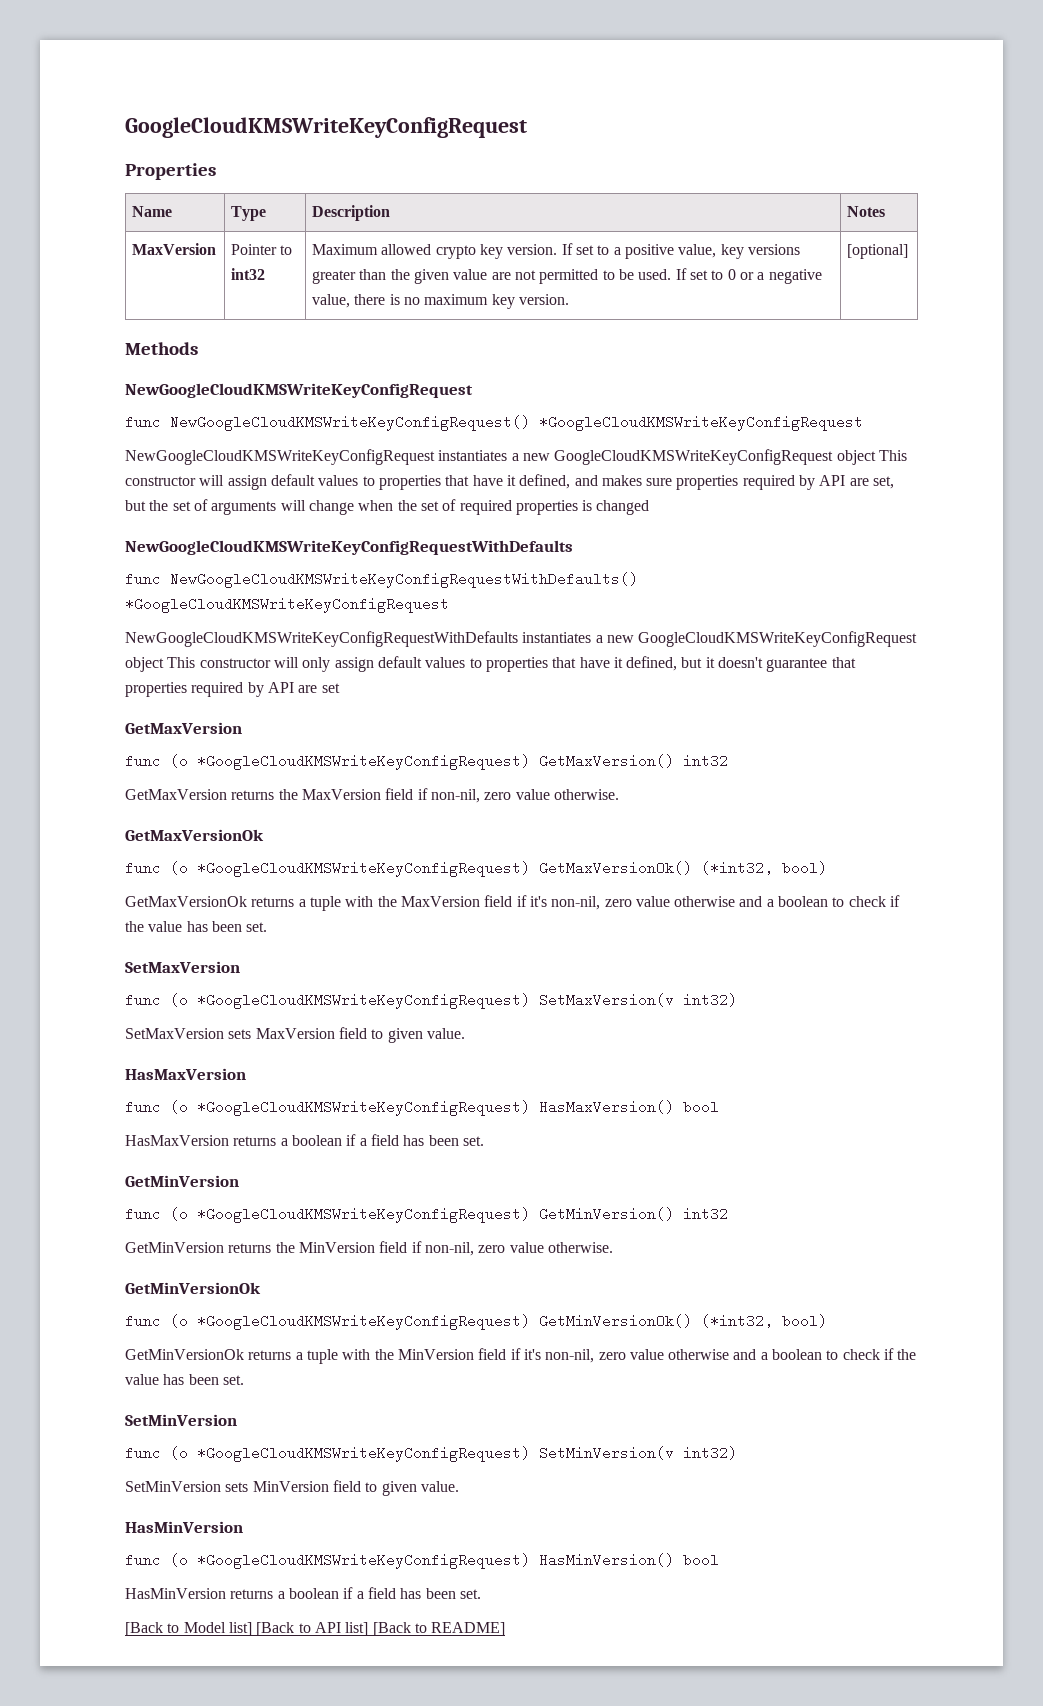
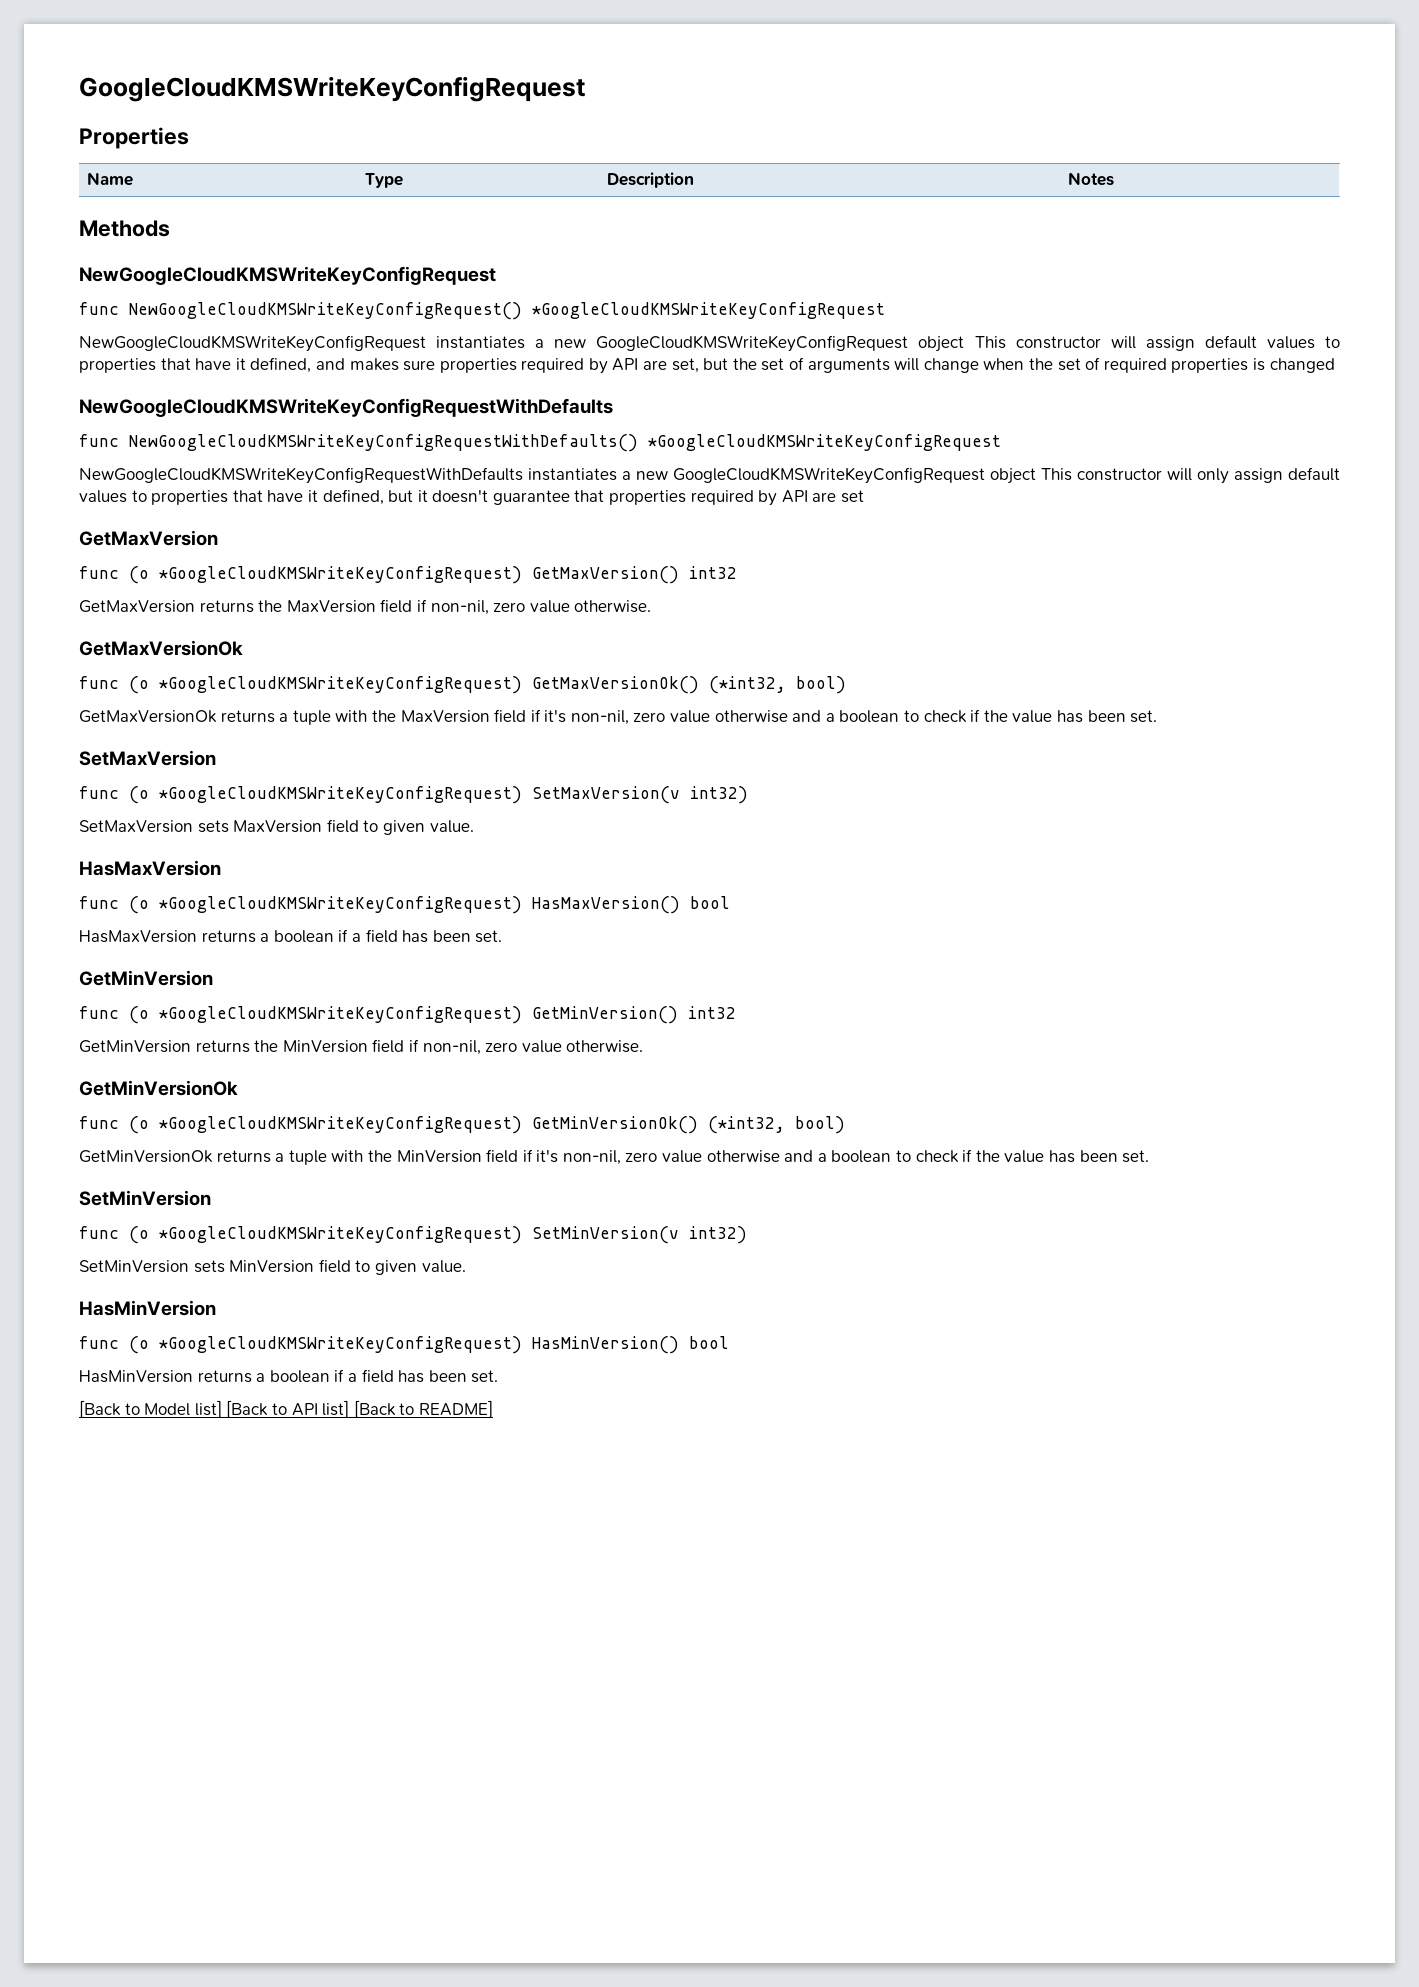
- MaxVersion | Pointer to int32 | Maximum allowed crypto key version. If set to a positive value, key versions greater than the given value are not permitted to be used. If set to 0 or a negative value, there is no maximum key version. | [optional]

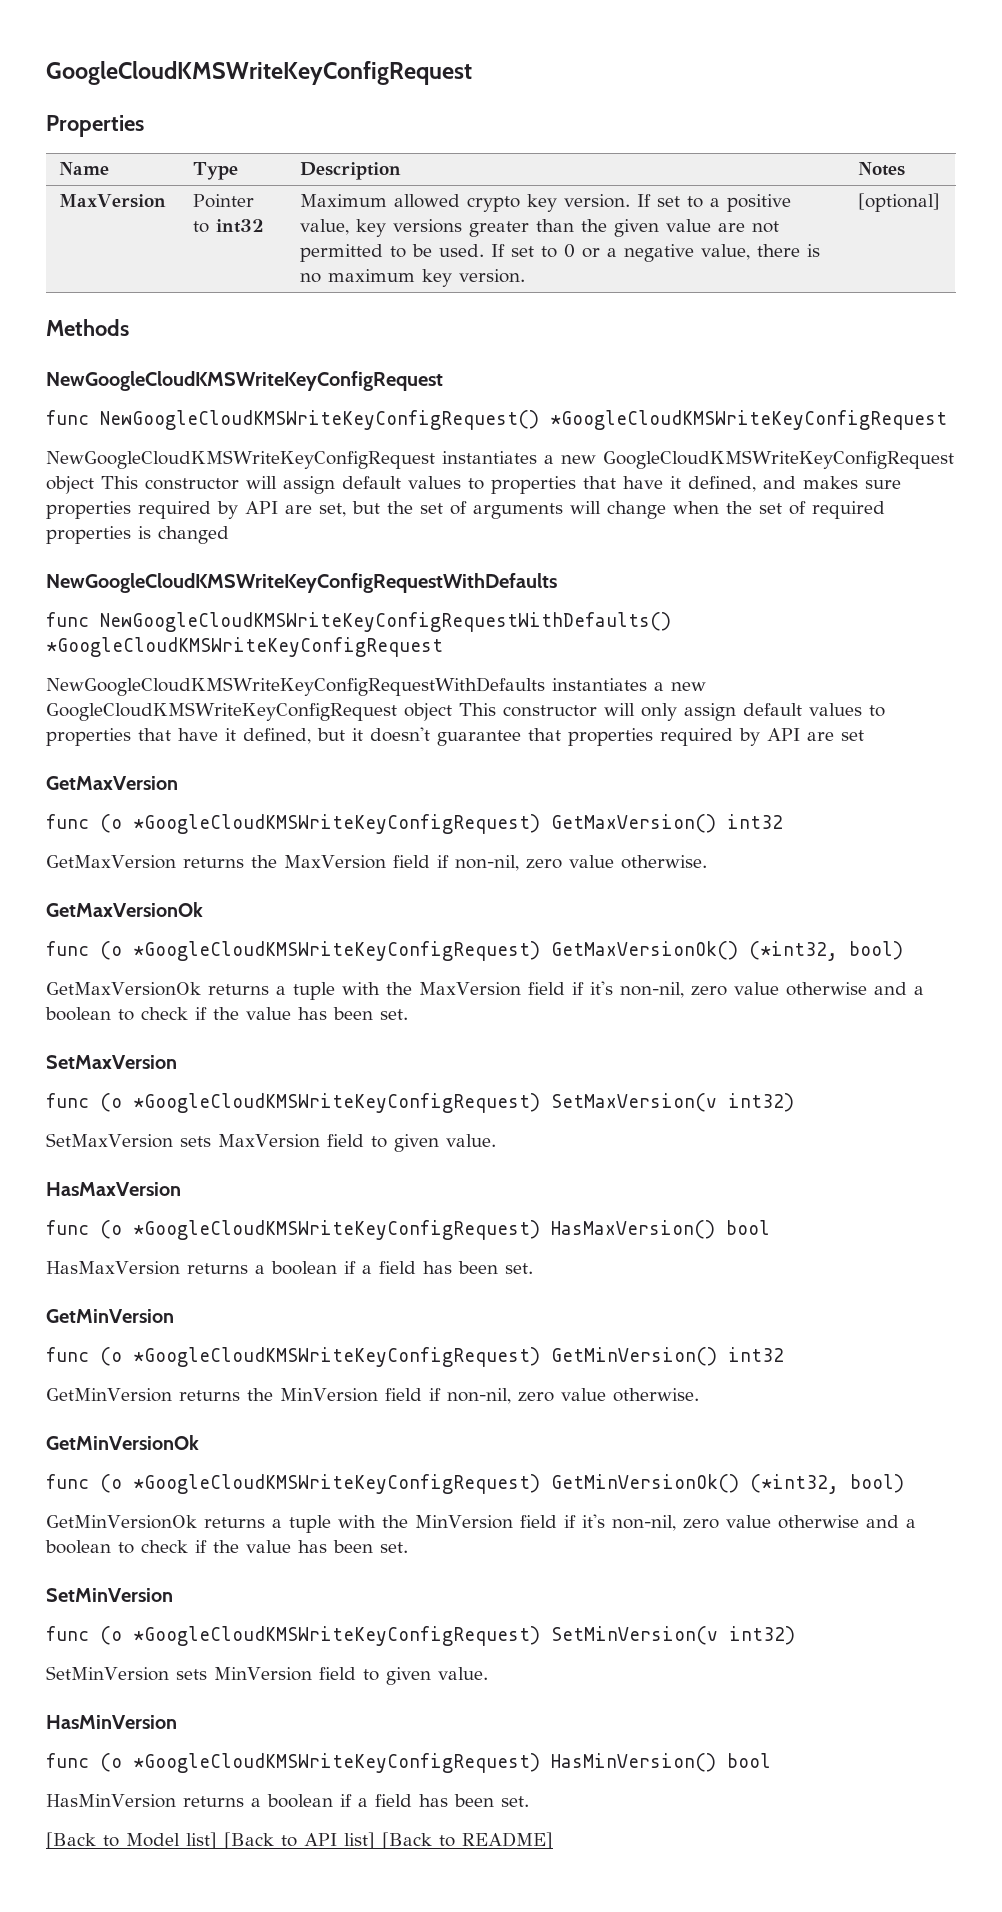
+ MaxVersion | Pointer to int32 | Maximum allowed crypto key version. If set to a positive value, key versions greater than the given value are not permitted to be used. If set to 0 or a negative value, there is no maximum key version. | [optional]

